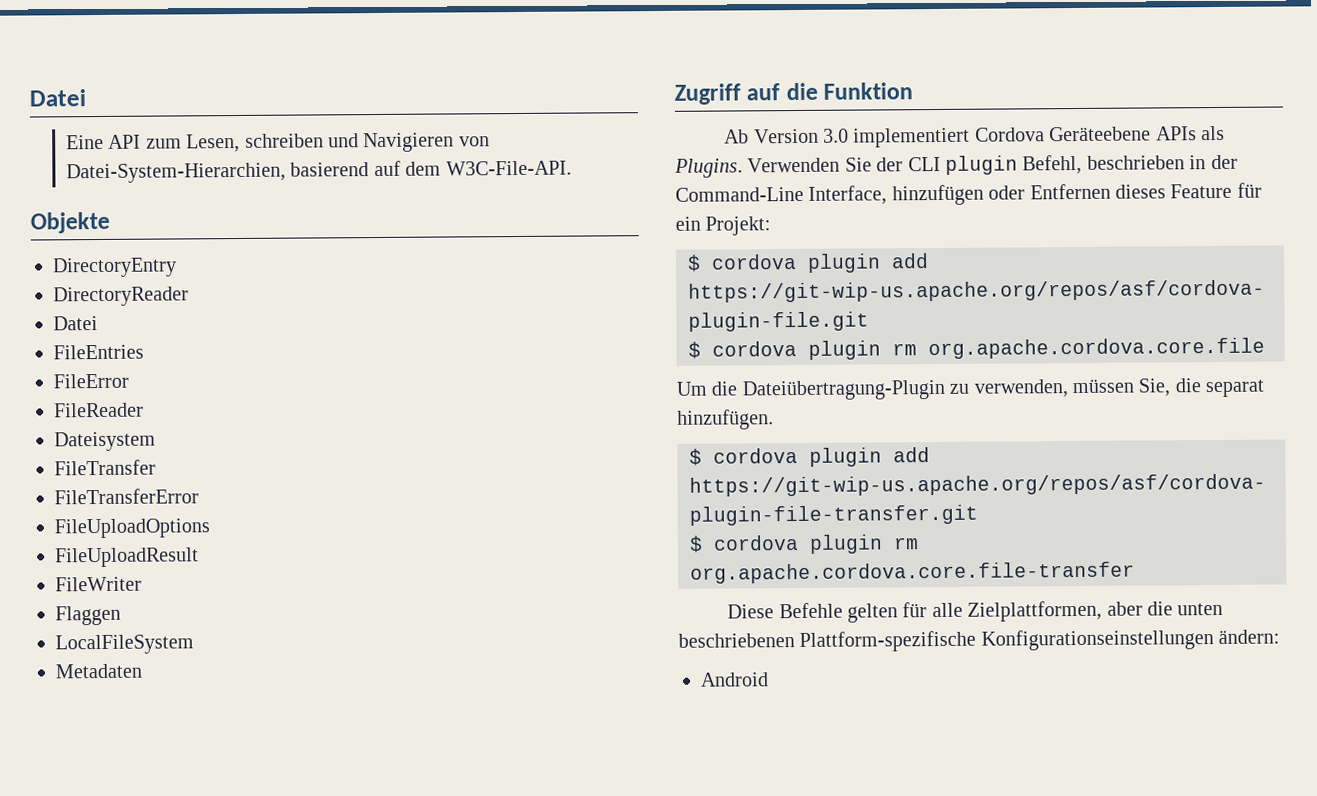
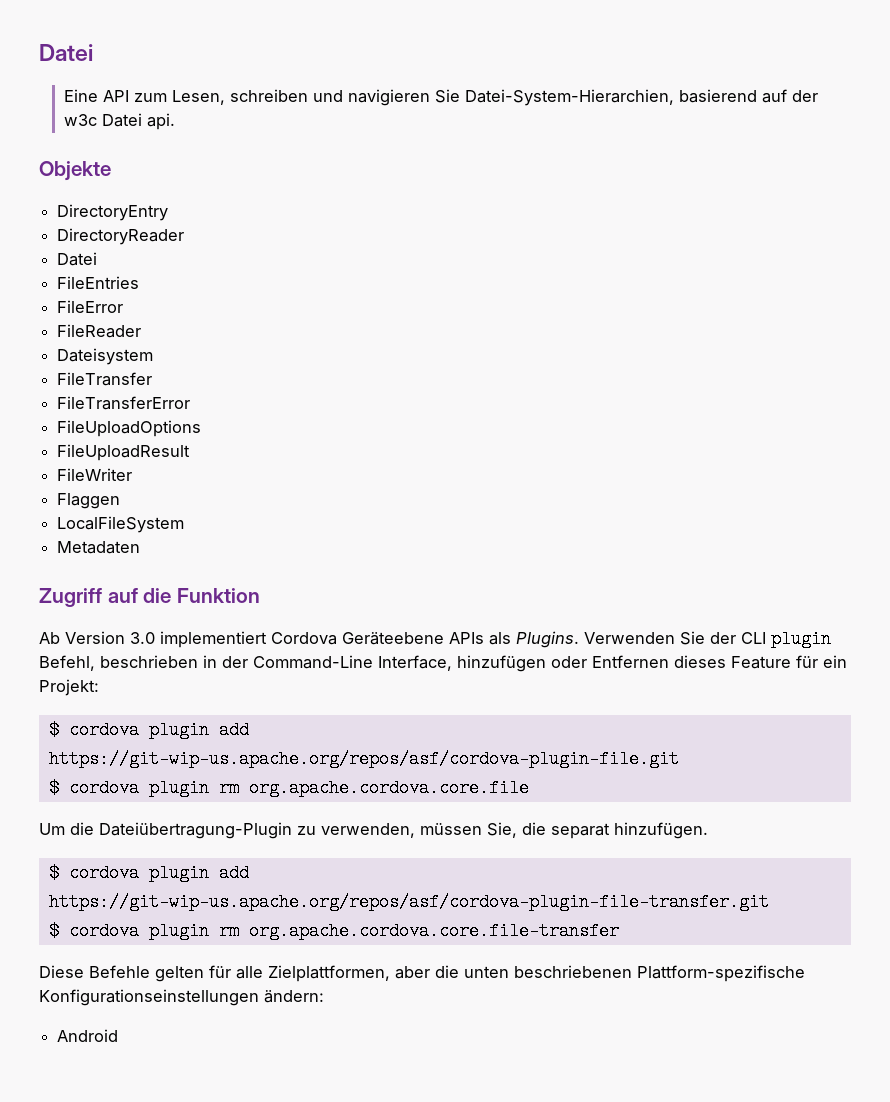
- Eine API zum Lesen, schreiben und Navigieren von Datei-System-Hierarchien, basierend auf dem W3C-File-API.
+ Eine API zum Lesen, schreiben und navigieren Sie Datei-System-Hierarchien, basierend auf der w3c Datei api.

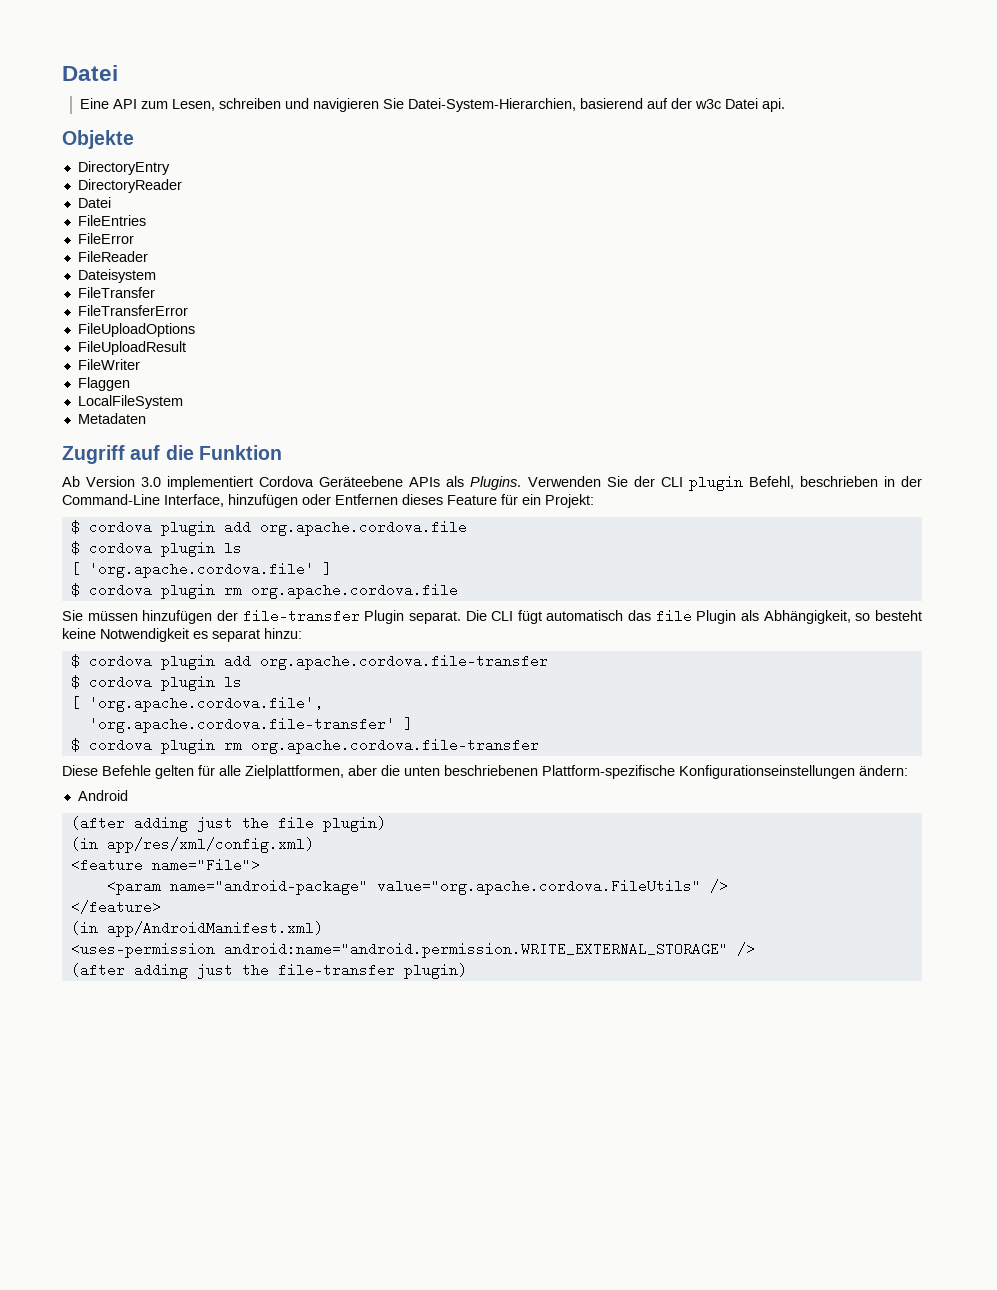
- $ cordova plugin add https://git-wip-us.apache.org/repos/asf/cordova-plugin-file.git
- $ cordova plugin rm org.apache.cordova.core.file
- Um die Dateiübertragung-Plugin zu verwenden, müssen Sie, die separat hinzufügen.
- $ cordova plugin add https://git-wip-us.apache.org/repos/asf/cordova-plugin-file-transfer.git
- $ cordova plugin rm org.apache.cordova.core.file-transfer
+ $ cordova plugin add org.apache.cordova.file
+ $ cordova plugin ls
+ [ 'org.apache.cordova.file' ]
+ $ cordova plugin rm org.apache.cordova.file
+ Sie müssen hinzufügen der file-transfer Plugin separat. Die CLI fügt automatisch das file Plugin als Abhängigkeit, so besteht keine Notwendigkeit es separat hinzu:
+ $ cordova plugin add org.apache.cordova.file-transfer
+ $ cordova plugin ls
+ [ 'org.apache.cordova.file',
+ 'org.apache.cordova.file-transfer' ]
+ $ cordova plugin rm org.apache.cordova.file-transfer
+ (after adding just the file plugin)
+ (in app/res/xml/config.xml)
+ <feature name="File">
+ <param name="android-package" value="org.apache.cordova.FileUtils" />
+ </feature>
+ (in app/AndroidManifest.xml)
+ <uses-permission android:name="android.permission.WRITE_EXTERNAL_STORAGE" />
+ (after adding just the file-transfer plugin)

